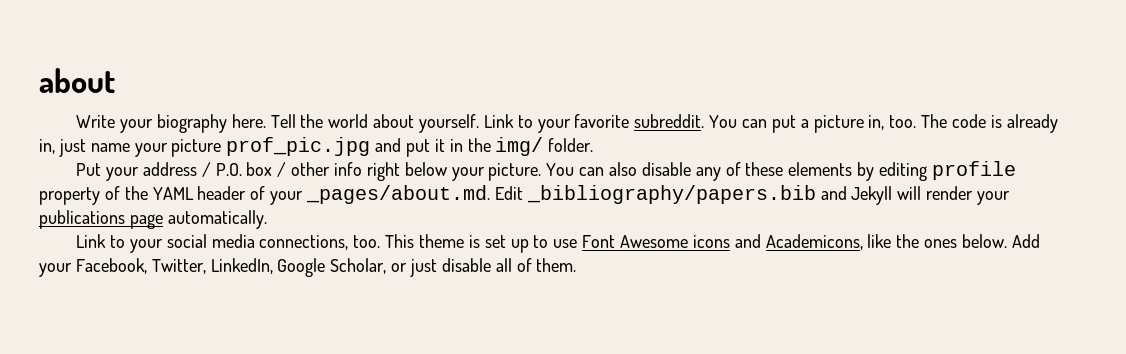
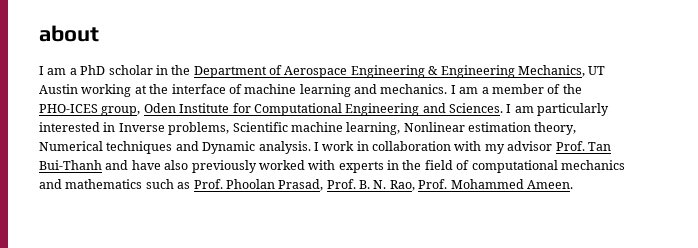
- Write your biography here. Tell the world about yourself. Link to your favorite subreddit. You can put a picture in, too. The code is already in, just name your picture prof_pic.jpg and put it in the img/ folder.
- Put your address / P.O. box / other info right below your picture. You can also disable any of these elements by editing profile property of the YAML header of your _pages/about.md. Edit _bibliography/papers.bib and Jekyll will render your publications page automatically.
- Link to your social media connections, too. This theme is set up to use Font Awesome icons and Academicons, like the ones below. Add your Facebook, Twitter, LinkedIn, Google Scholar, or just disable all of them.
+ I am a PhD scholar in the Department of Aerospace Engineering & Engineering Mechanics, UT Austin working at the interface of machine learning and mechanics. I am a member of the PHO-ICES group, Oden Institute for Computational Engineering and Sciences. I am particularly interested in Inverse problems, Scientific machine learning, Nonlinear estimation theory, Numerical techniques and Dynamic analysis. I work in collaboration with my advisor Prof. Tan Bui-Thanh and have also previously worked with experts in the field of computational mechanics and mathematics such as Prof. Phoolan Prasad, Prof. B. N. Rao, Prof. Mohammed Ameen.

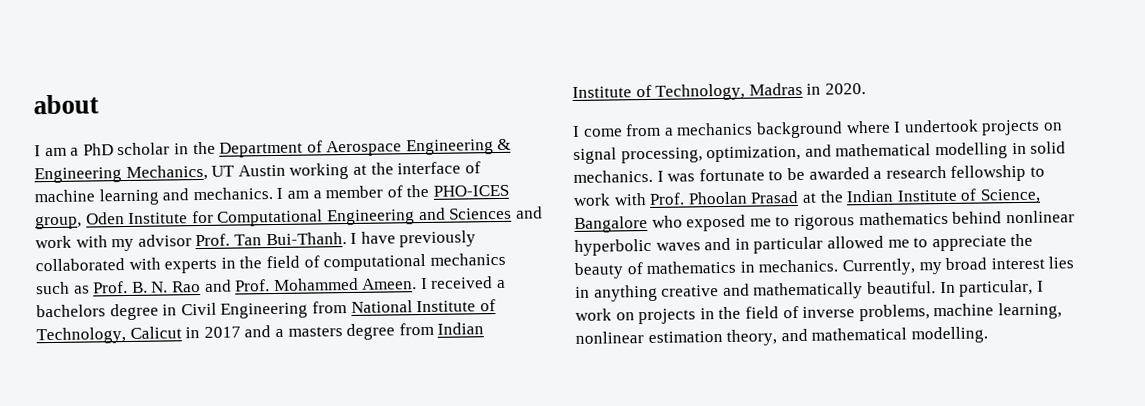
- I am a member of the PHO-ICES group, Oden Institute for Computational Engineering and Sciences. I am particularly interested in Inverse problems, Scientific machine learning, Nonlinear estimation theory, Numerical techniques and Dynamic analysis. I work in collaboration with my advisor Prof. Tan Bui-Thanh and have also previously worked with experts in the field of computational mechanics and mathematics such as Prof. Phoolan Prasad, Prof. B. N. Rao, Prof. Mohammed Ameen.
+ I am a member of the PHO-ICES group, Oden Institute for Computational Engineering and Sciences and work with my advisor Prof. Tan Bui-Thanh. I have previously collaborated with experts in the field of computational mechanics such as Prof. B. N. Rao and Prof. Mohammed Ameen. I received a bachelors degree in Civil Engineering from National Institute of Technology, Calicut in 2017 and a masters degree from Indian Institute of Technology, Madras in 2020.
+ I come from a mechanics background where I undertook projects on signal processing, optimization, and mathematical modelling in solid mechanics. I was fortunate to be awarded a research fellowship to work with Prof. Phoolan Prasad at the Indian Institute of Science, Bangalore who exposed me to rigorous mathematics behind nonlinear hyperbolic waves and in particular allowed me to appreciate the beauty of mathematics in mechanics. Currently, my broad interest lies in anything creative and mathematically beautiful. In particular, I work on projects in the field of inverse problems, machine learning, nonlinear estimation theory, and mathematical modelling.

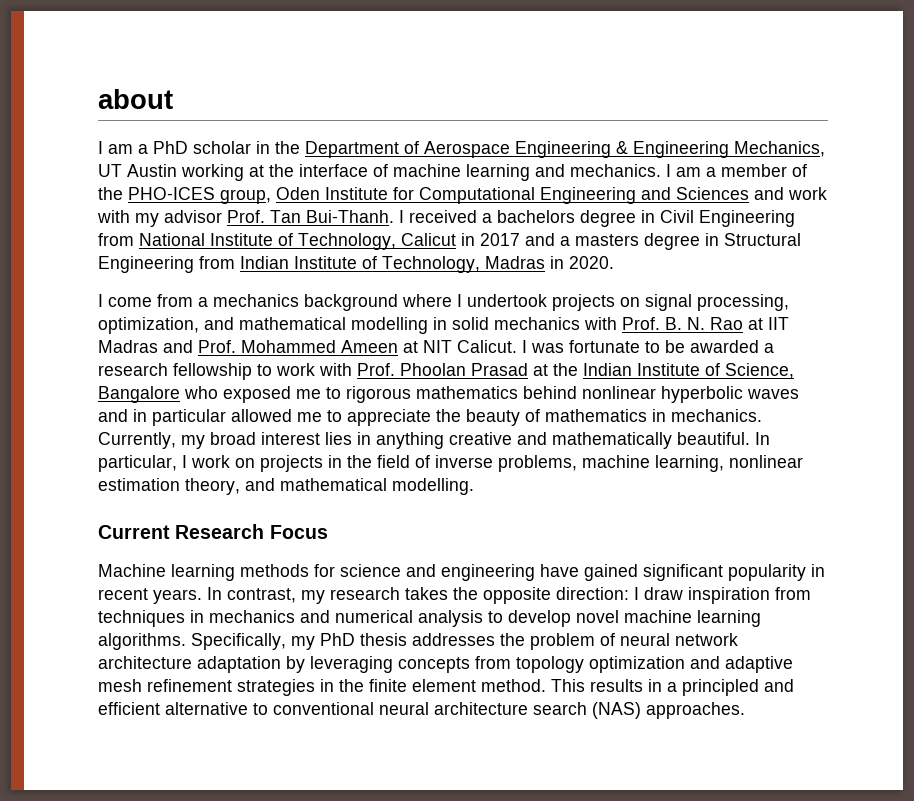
- I have previously collaborated with experts in the field of computational mechanics such as Prof. B. N. Rao and Prof. Mohammed Ameen. I received a bachelors degree in Civil Engineering from National Institute of Technology, Calicut in 2017 and a masters degree from Indian Institute of Technology, Madras in 2020.
+ I received a bachelors degree in Civil Engineering from National Institute of Technology, Calicut in 2017 and a masters degree in Structural Engineering from Indian Institute of Technology, Madras in 2020.
- I come from a mechanics background where I undertook projects on signal processing, optimization, and mathematical modelling in solid mechanics.
+ I come from a mechanics background where I undertook projects on signal processing, optimization, and mathematical modelling in solid mechanics with Prof. B. N. Rao at IIT Madras and Prof. Mohammed Ameen at NIT Calicut.
+ Current Research Focus
+ Machine learning methods for science and engineering have gained significant popularity in recent years. In contrast, my research takes the opposite direction: I draw inspiration from techniques in mechanics and numerical analysis to develop novel machine learning algorithms. Specifically, my PhD thesis addresses the problem of neural network architecture adaptation by leveraging concepts from topology optimization and adaptive mesh refinement strategies in the finite element method. This results in a principled and efficient alternative to conventional neural architecture search (NAS) approaches.

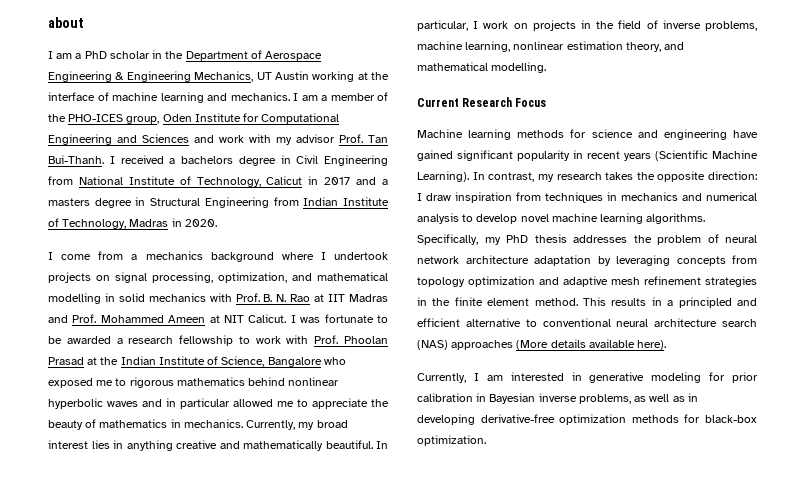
- Machine learning methods for science and engineering have gained significant popularity in recent years.
+ Machine learning methods for science and engineering have gained significant popularity in recent years (Scientific Machine Learning).
- This results in a principled and efficient alternative to conventional neural architecture search (NAS) approaches.
+ This results in a principled and efficient alternative to conventional neural architecture search (NAS) approaches (More details available here).
+ Currently, I am interested in generative modeling for prior calibration in Bayesian inverse problems, as well as in developing derivative-free optimization methods for black-box optimization.

